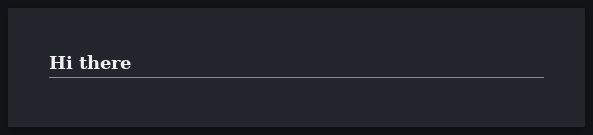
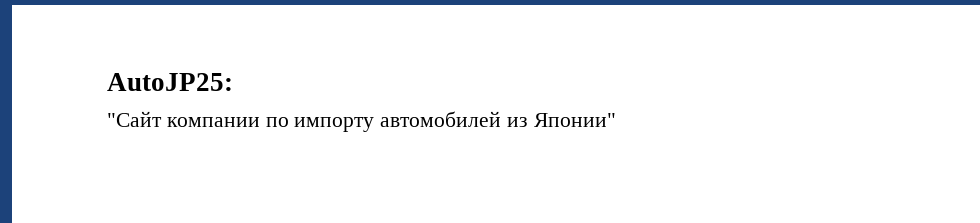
- Hi there
+ AutoJP25:
+ "Сайт компании по импорту автомобилей из Японии"

